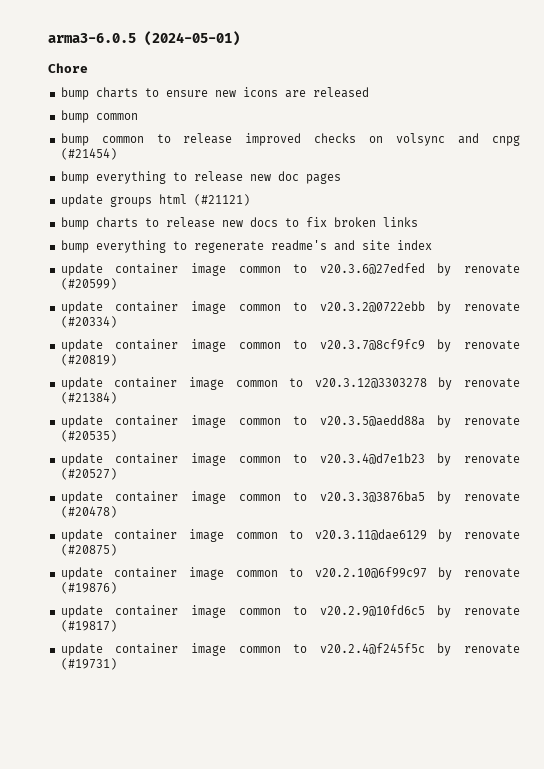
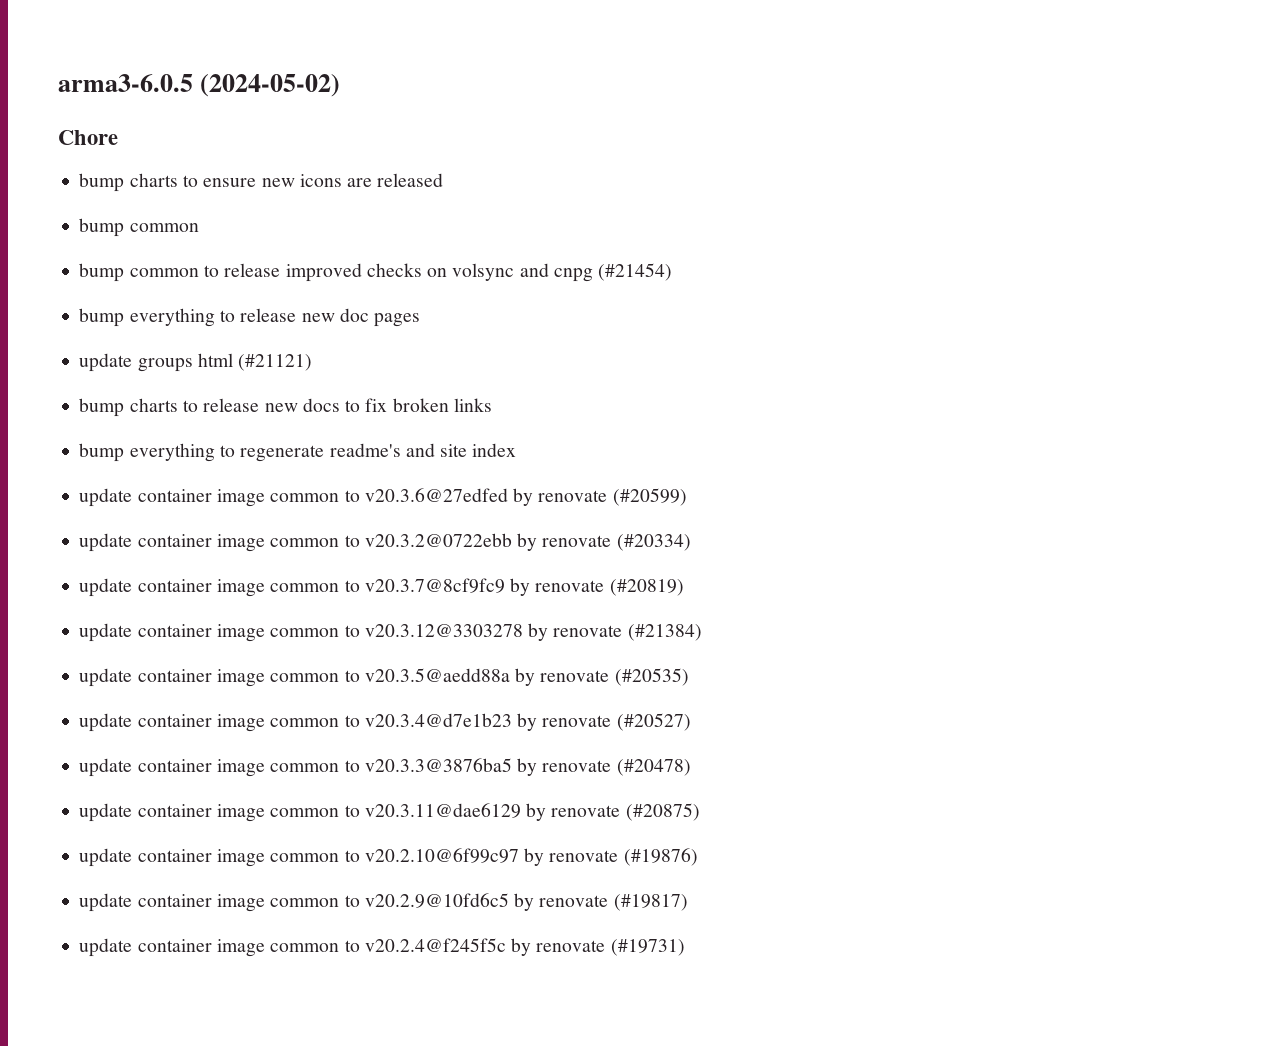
- arma3-6.0.5 (2024-05-01)
+ arma3-6.0.5 (2024-05-02)

